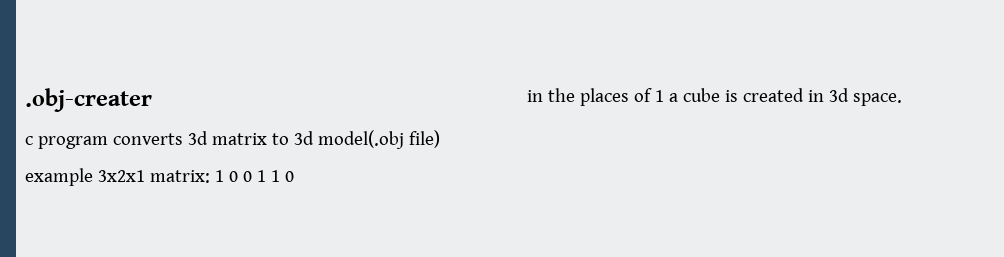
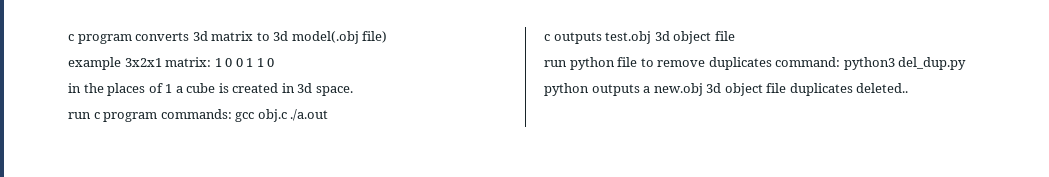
- .obj-creater
+ run c program commands: gcc obj.c ./a.out
+ c outputs test.obj 3d object file
+ run python file to remove duplicates command: python3 del_dup.py
+ python outputs a new.obj 3d object file duplicates deleted..

